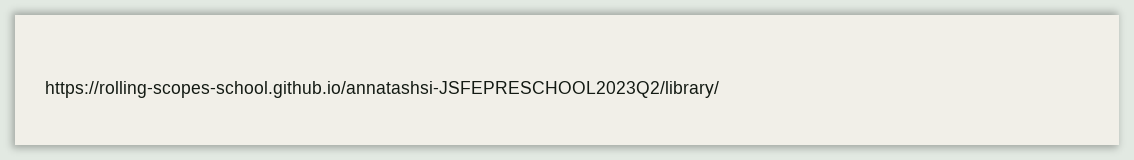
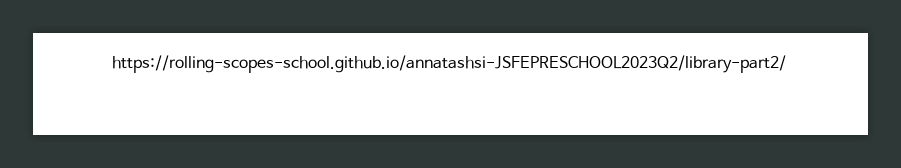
- https://rolling-scopes-school.github.io/annatashsi-JSFEPRESCHOOL2023Q2/library/
+ https://rolling-scopes-school.github.io/annatashsi-JSFEPRESCHOOL2023Q2/library-part2/

